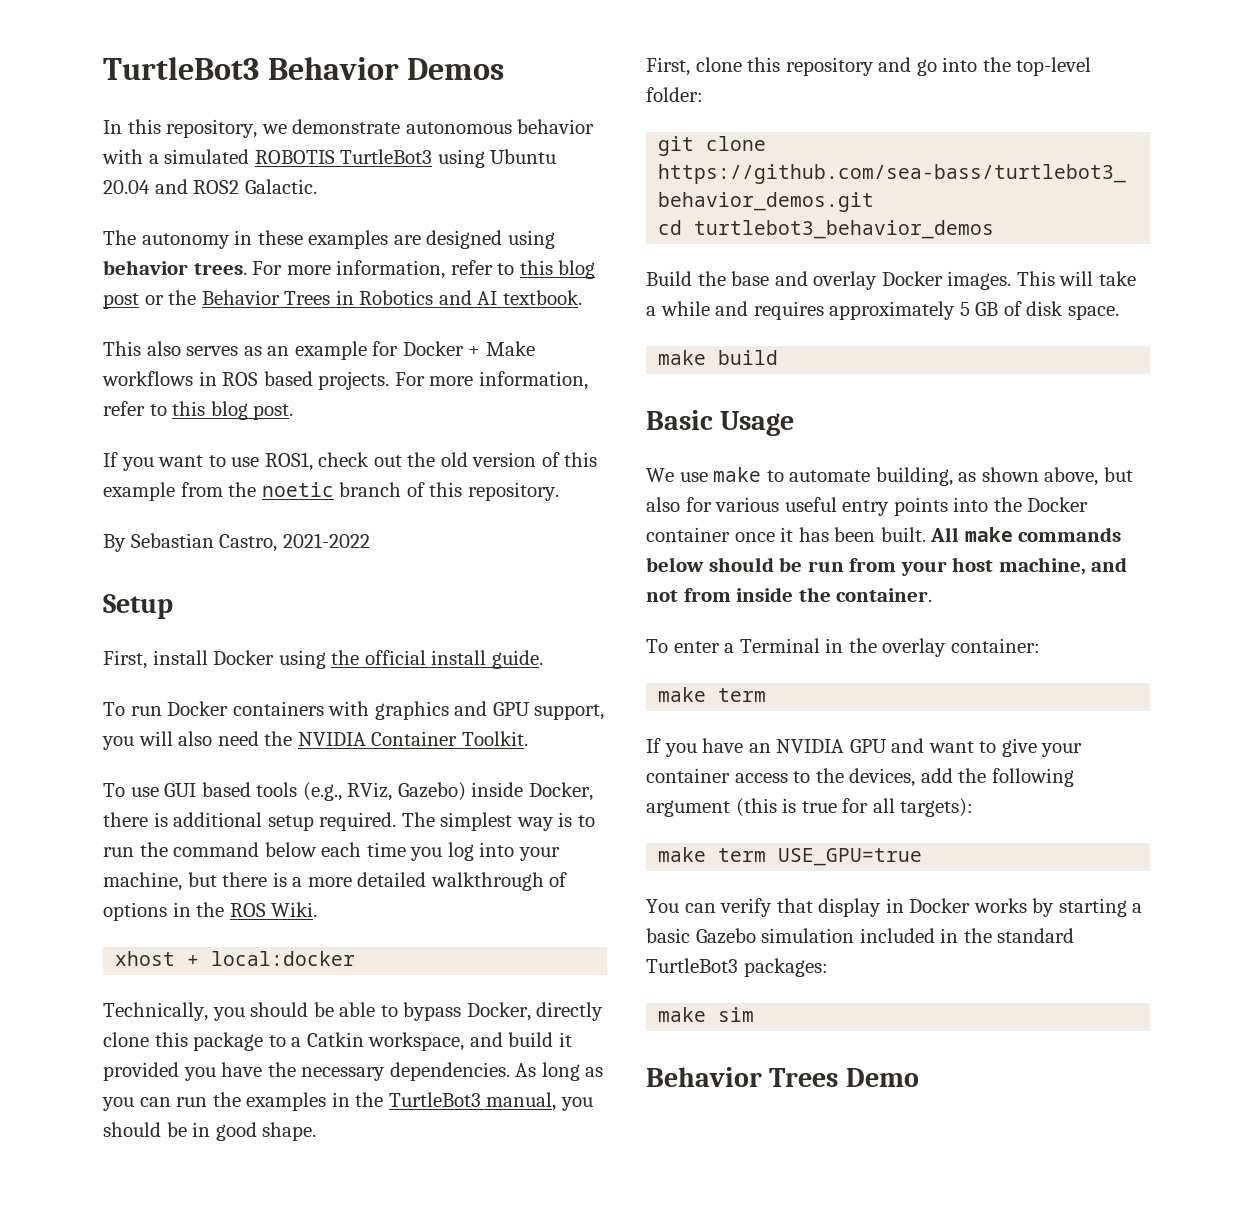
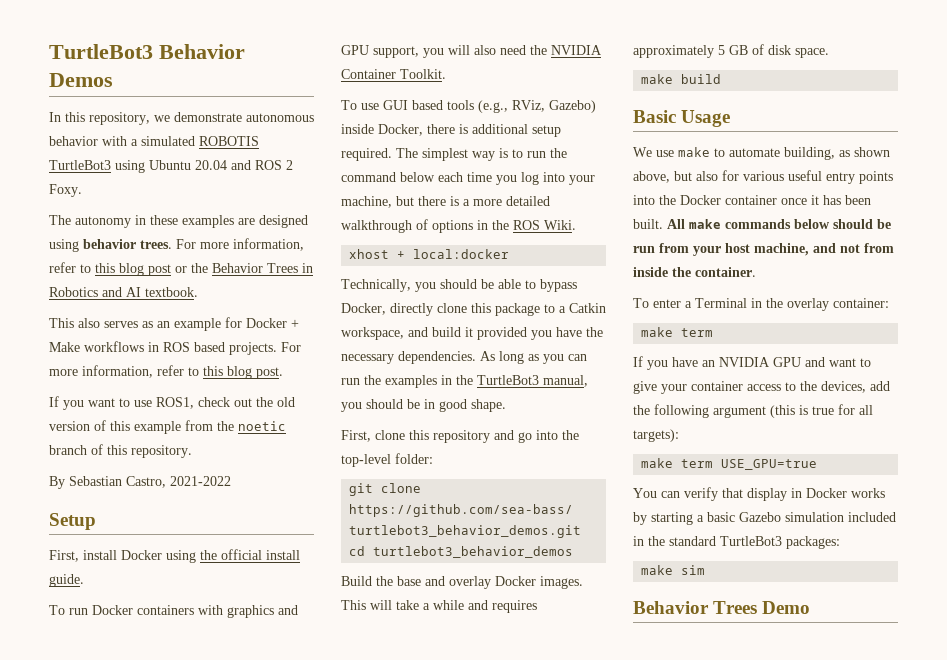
- In this repository, we demonstrate autonomous behavior with a simulated ROBOTIS TurtleBot3 using Ubuntu 20.04 and ROS2 Galactic.
+ In this repository, we demonstrate autonomous behavior with a simulated ROBOTIS TurtleBot3 using Ubuntu 20.04 and ROS 2 Foxy.

